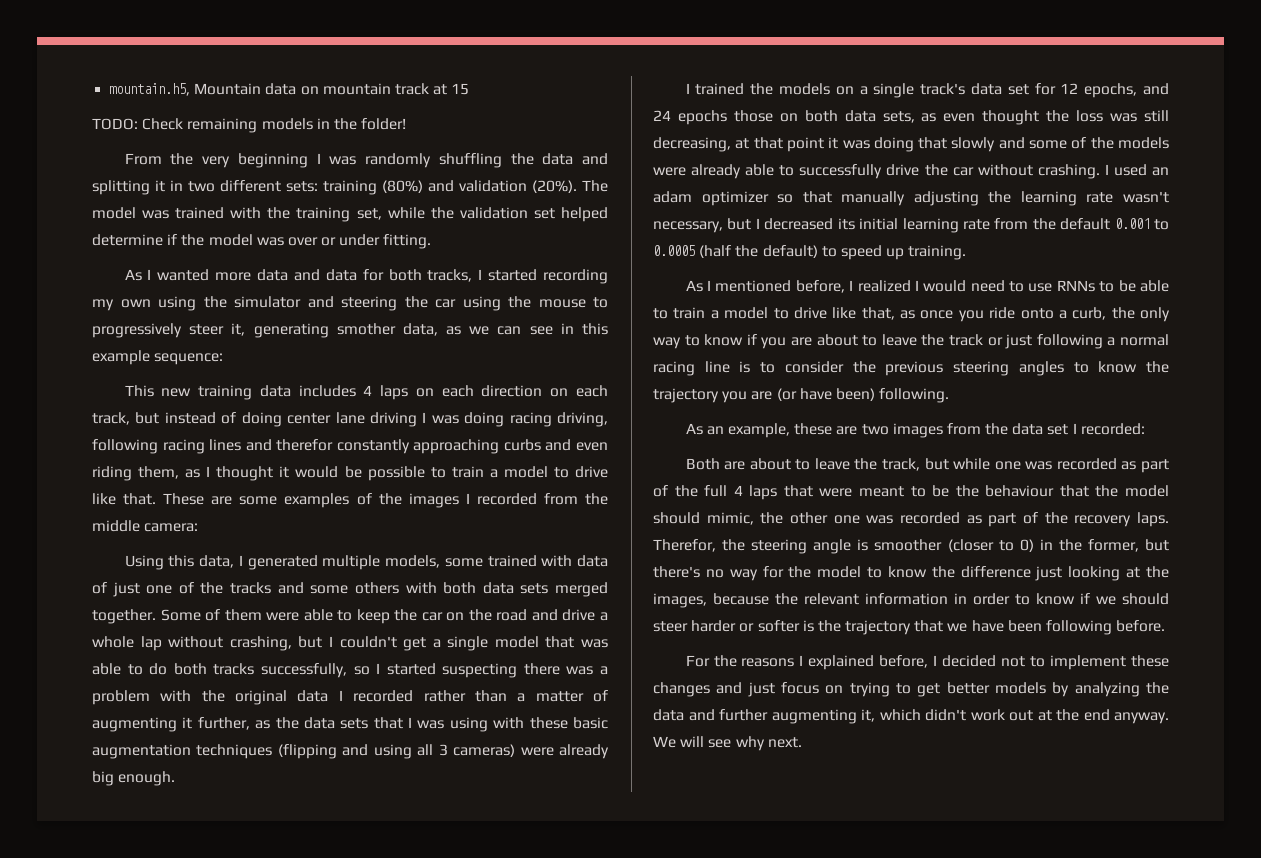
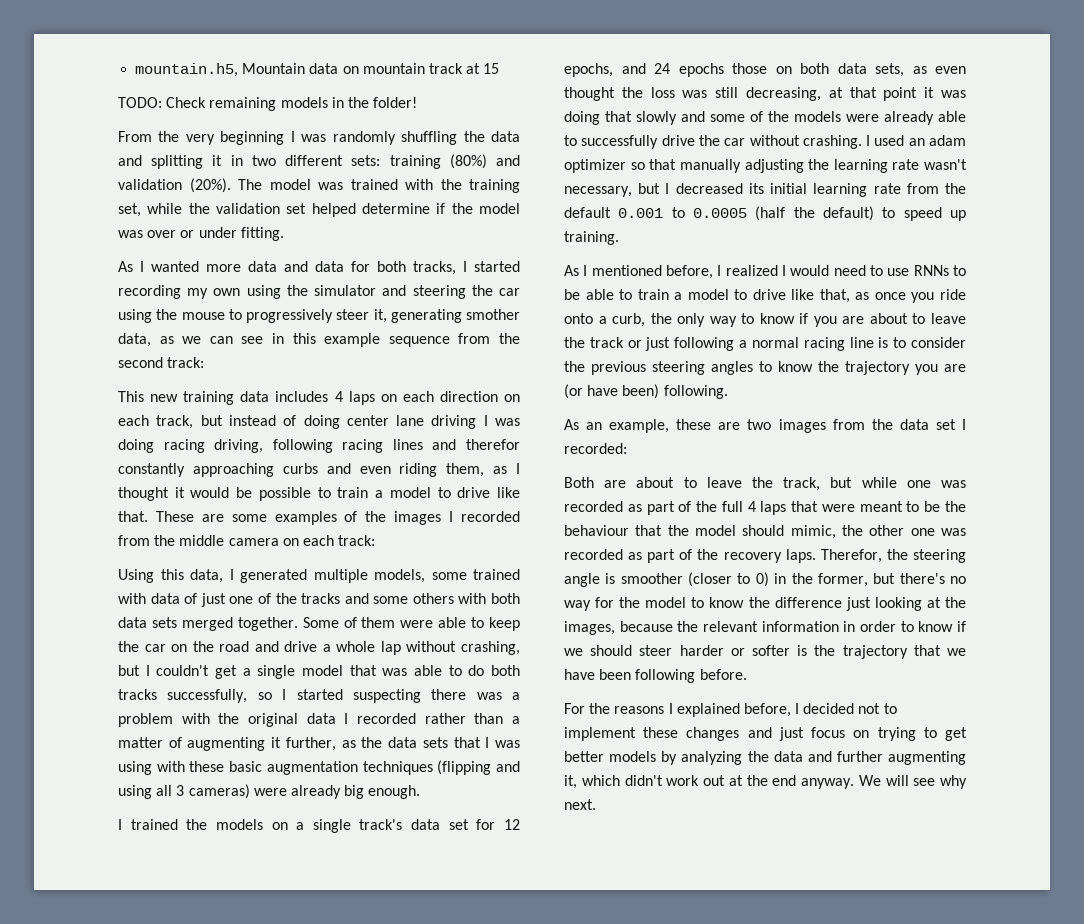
- As I wanted more data and data for both tracks, I started recording my own using the simulator and steering the car using the mouse to progressively steer it, generating smother data, as we can see in this example sequence:
+ As I wanted more data and data for both tracks, I started recording my own using the simulator and steering the car using the mouse to progressively steer it, generating smother data, as we can see in this example sequence from the second track:
- These are some examples of the images I recorded from the middle camera:
+ These are some examples of the images I recorded from the middle camera on each track:

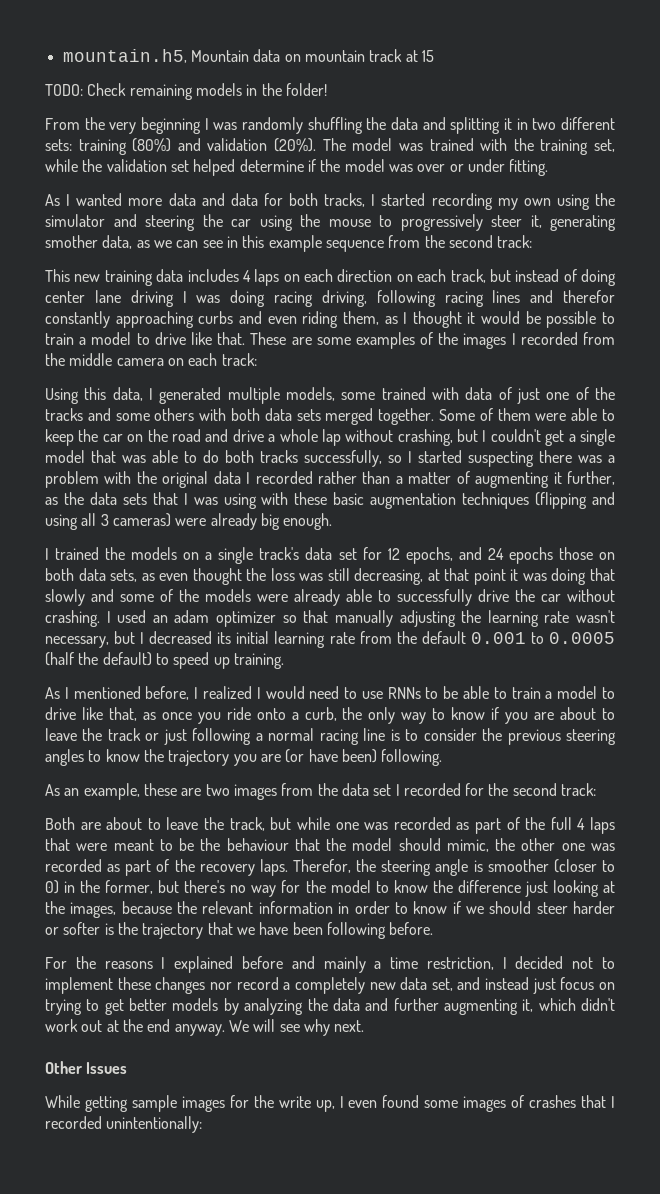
- As an example, these are two images from the data set I recorded:
+ As an example, these are two images from the data set I recorded for the second track:
- For the reasons I explained before, I decided not to implement these changes and just focus on trying to get better models by analyzing the data and further augmenting it, which didn't work out at the end anyway.
+ For the reasons I explained before and mainly a time restriction, I decided not to implement these changes nor record a completely new data set, and instead just focus on trying to get better models by analyzing the data and further augmenting it, which didn't work out at the end anyway.
+ Other Issues
+ While getting sample images for the write up, I even found some images of crashes that I recorded unintentionally:

